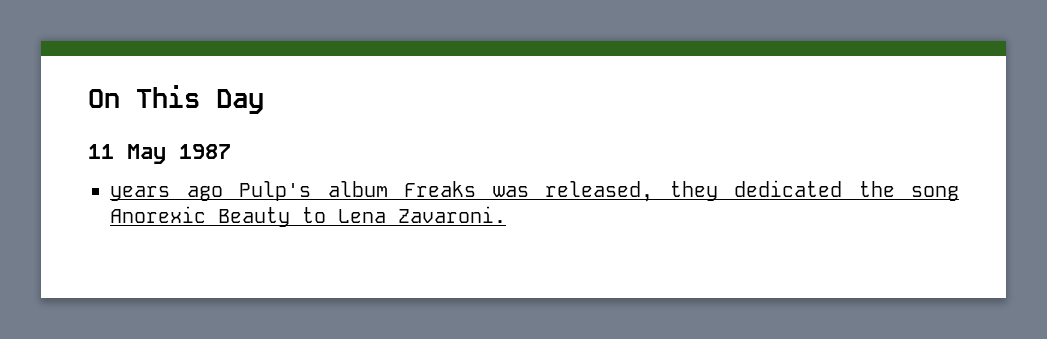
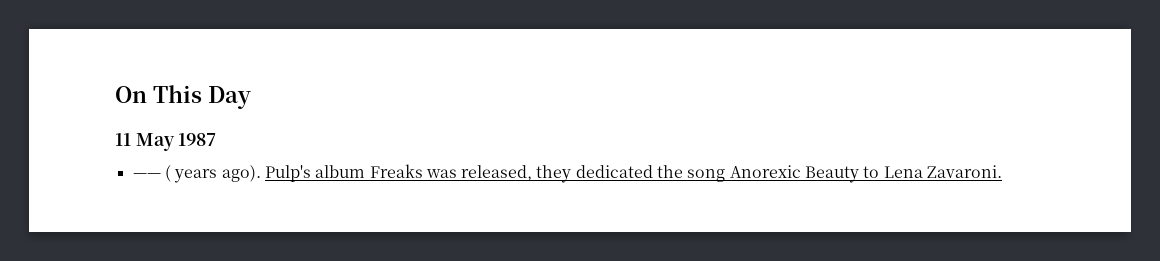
- years ago Pulp's album Freaks was released, they dedicated the song Anorexic Beauty to Lena Zavaroni.
+ —— ( years ago). Pulp's album Freaks was released, they dedicated the song Anorexic Beauty to Lena Zavaroni.

